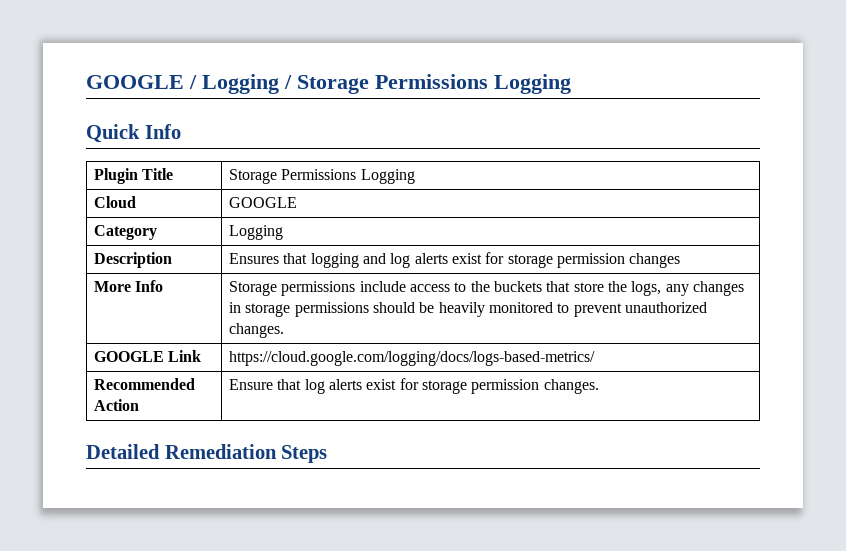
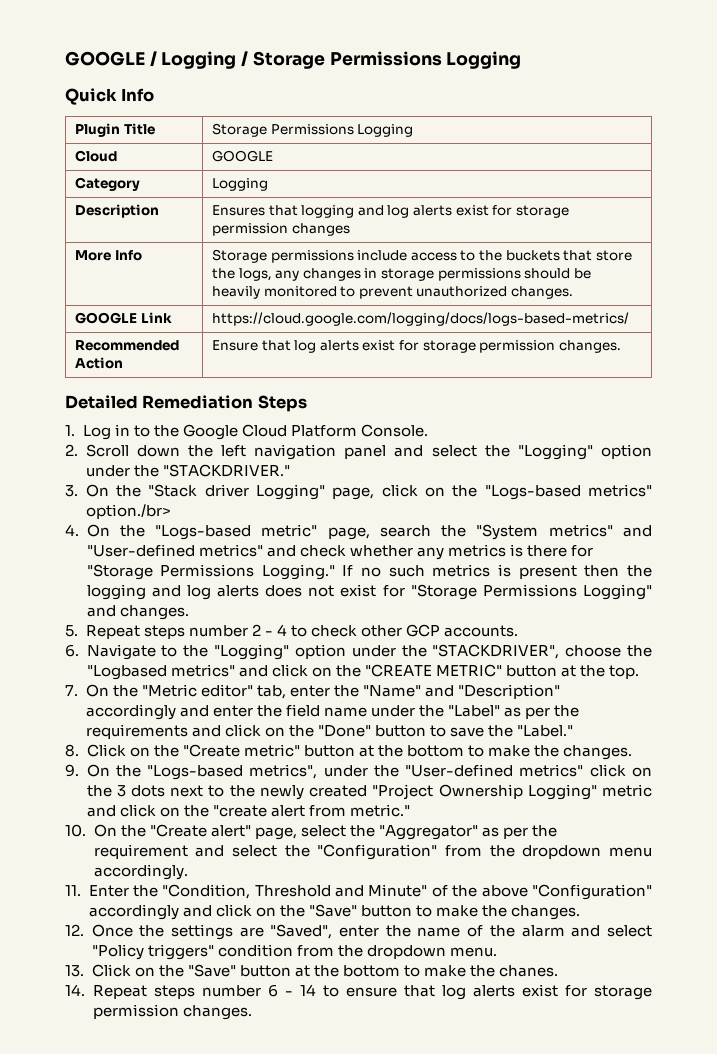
+ 1. Log in to the Google Cloud Platform Console.
+ 2. Scroll down the left navigation panel and select the "Logging" option under the "STACKDRIVER."
+ 3. On the "Stack driver Logging" page, click on the "Logs-based metrics" option./br>
+ 4. On the "Logs-based metric" page, search the "System metrics" and "User-defined metrics" and check whether any metrics is there for "Storage Permissions Logging." If no such metrics is present then the logging and log alerts does not exist for "Storage Permissions Logging" and changes.
+ 5. Repeat steps number 2 - 4 to check other GCP accounts.
+ 6. Navigate to the "Logging" option under the "STACKDRIVER", choose the "Logbased metrics" and click on the "CREATE METRIC" button at the top.
+ 7. On the "Metric editor" tab, enter the "Name" and "Description" accordingly and enter the field name under the "Label" as per the requirements and click on the "Done" button to save the "Label."
+ 8. Click on the "Create metric" button at the bottom to make the changes.
+ 9. On the "Logs-based metrics", under the "User-defined metrics" click on the 3 dots next to the newly created "Project Ownership Logging" metric and click on the "create alert from metric."
+ 10. On the "Create alert" page, select the "Aggregator" as per the requirement and select the "Configuration" from the dropdown menu accordingly.
+ 11. Enter the "Condition, Threshold and Minute" of the above "Configuration" accordingly and click on the "Save" button to make the changes.
+ 12. Once the settings are "Saved", enter the name of the alarm and select "Policy triggers" condition from the dropdown menu.
+ 13. Click on the "Save" button at the bottom to make the chanes.
+ 14. Repeat steps number 6 - 14 to ensure that log alerts exist for storage permission changes.

